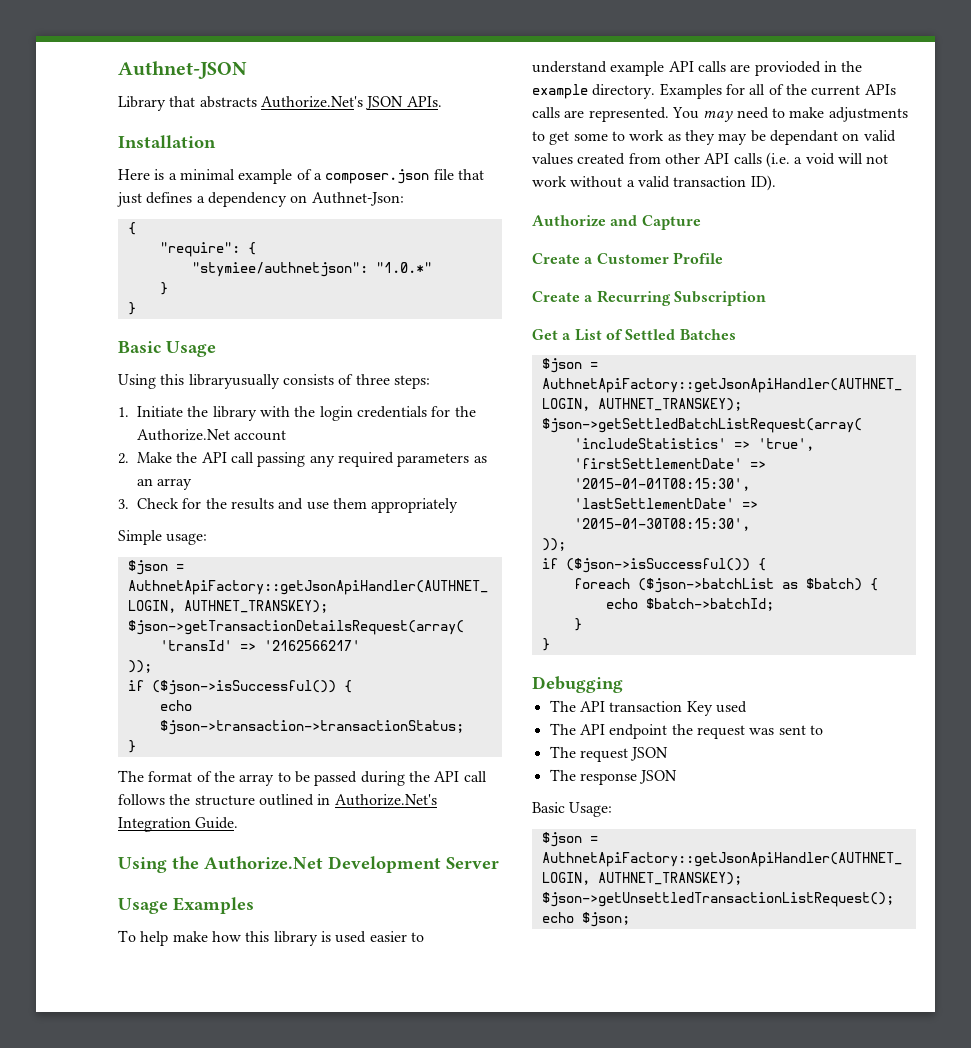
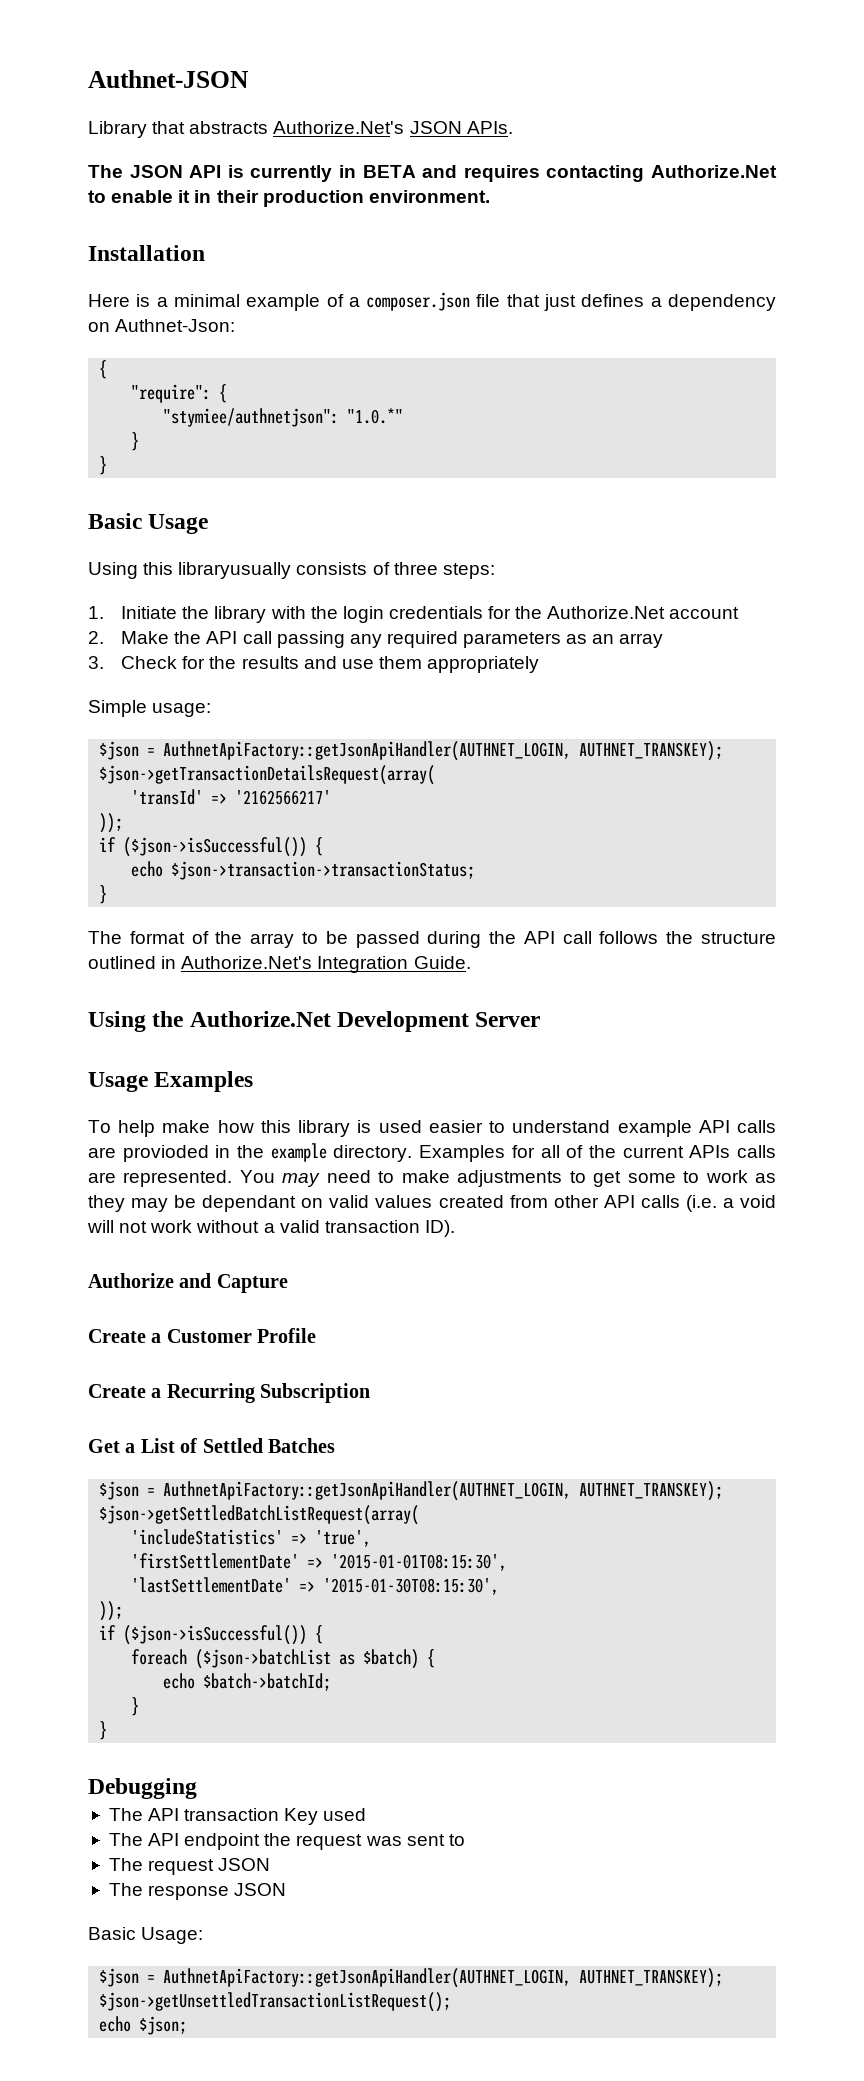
+ The JSON API is currently in BETA and requires contacting Authorize.Net to enable it in their production environment.

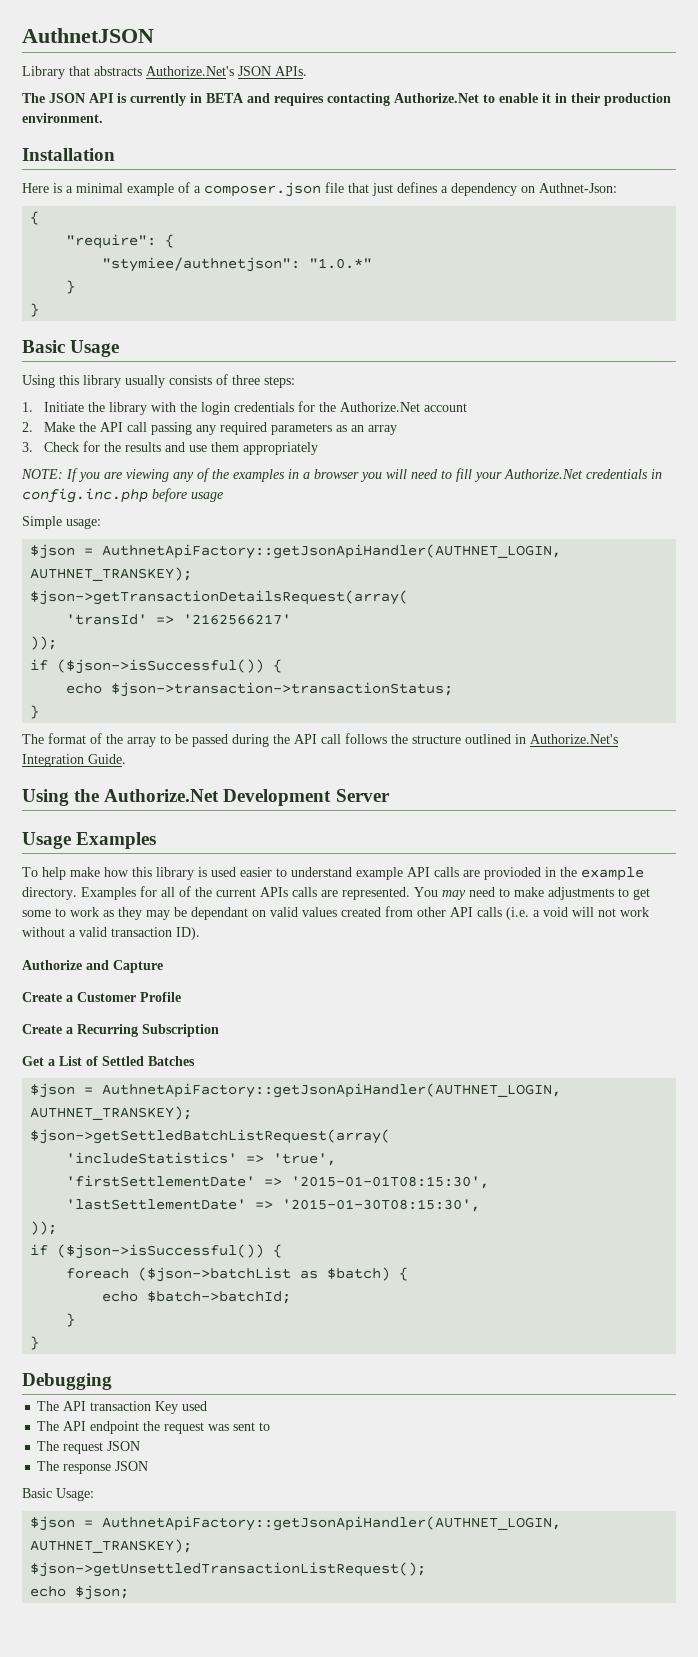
- Authnet-JSON
+ AuthnetJSON
- Using this libraryusually consists of three steps:
+ Using this library usually consists of three steps:
+ NOTE: If you are viewing any of the examples in a browser you will need to fill your Authorize.Net credentials in config.inc.php before usage

